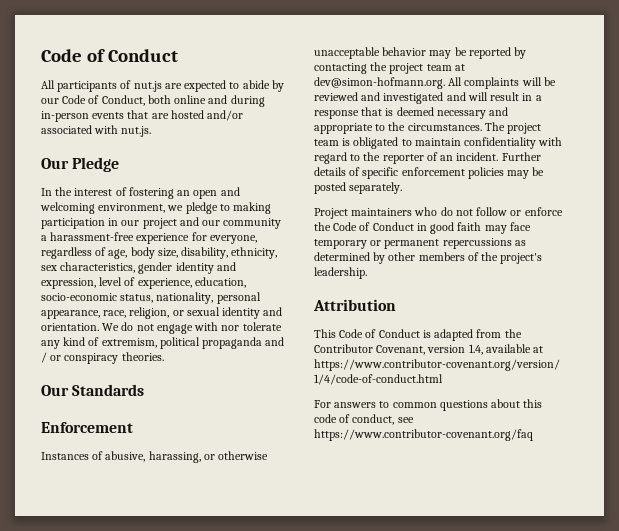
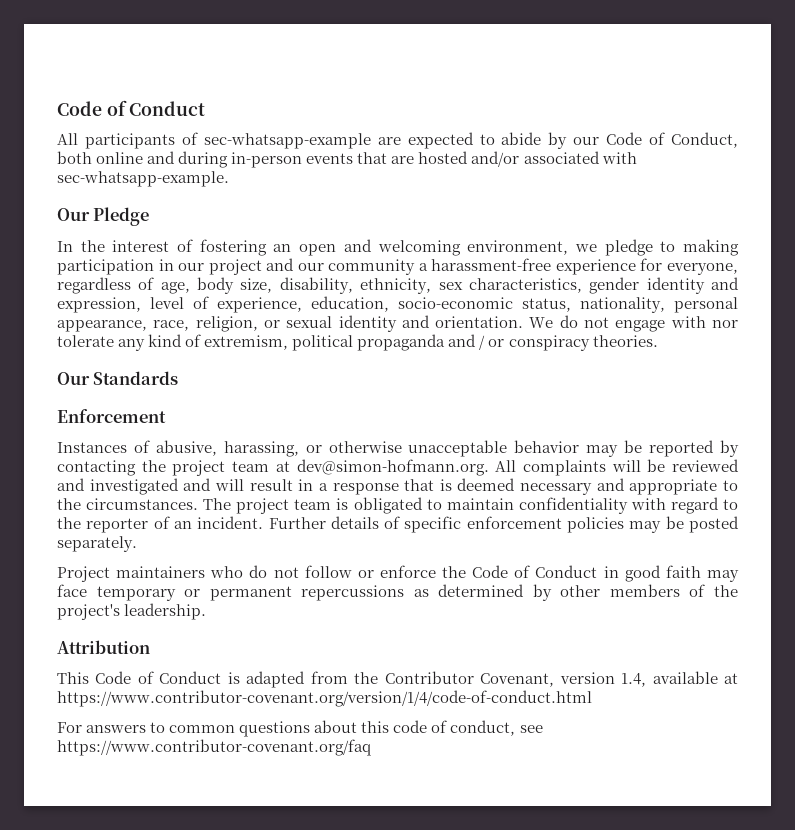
- All participants of nut.js are expected to abide by our Code of Conduct, both online and during in-person events that are hosted and/or associated with nut.js.
+ All participants of sec-whatsapp-example are expected to abide by our Code of Conduct, both online and during in-person events that are hosted and/or associated with sec-whatsapp-example.

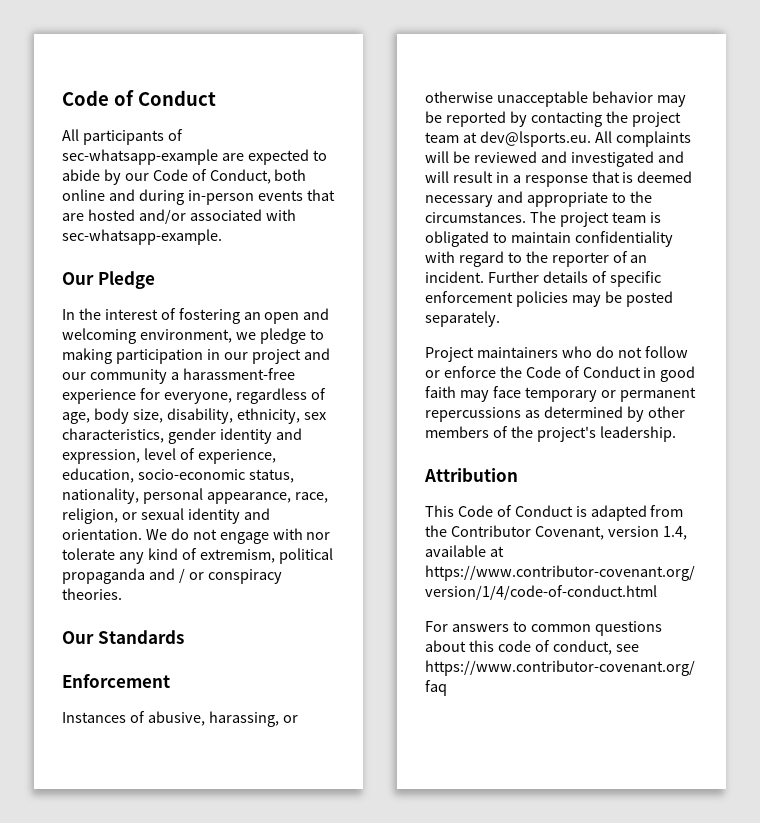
- Instances of abusive, harassing, or otherwise unacceptable behavior may be reported by contacting the project team at dev@simon-hofmann.org. All complaints will be reviewed and investigated and will result in a response that is deemed necessary and appropriate to the circumstances.
+ Instances of abusive, harassing, or otherwise unacceptable behavior may be reported by contacting the project team at dev@lsports.eu. All complaints will be reviewed and investigated and will result in a response that is deemed necessary and appropriate to the circumstances.

